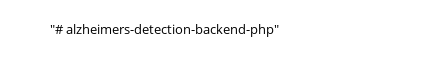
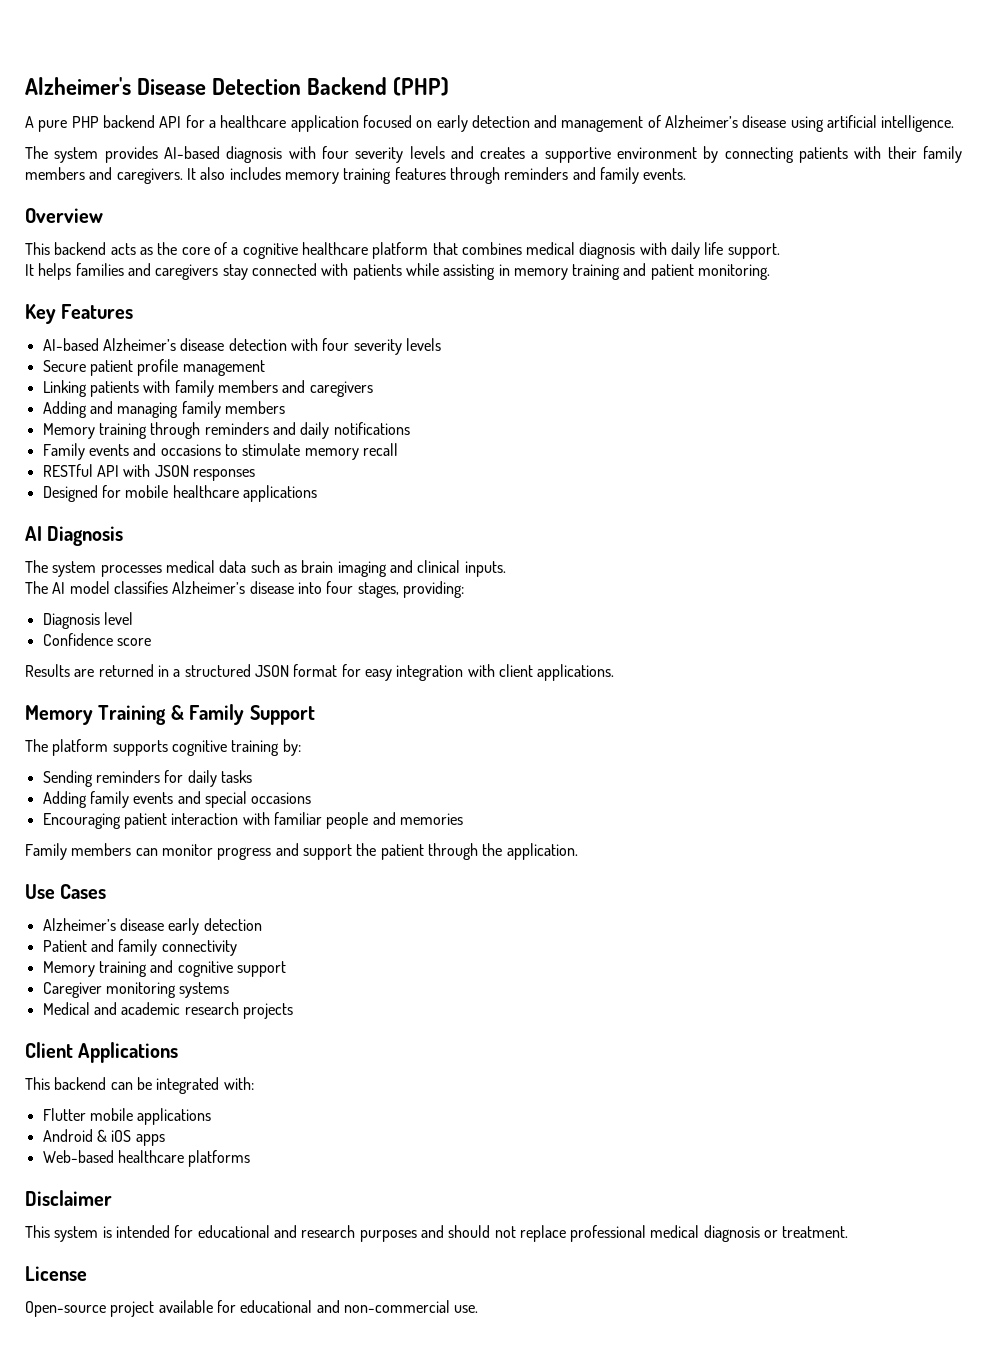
- "# alzheimers-detection-backend-php"
+ Alzheimer's Disease Detection Backend (PHP)
+ A pure PHP backend API for a healthcare application focused on early detection and management of Alzheimer’s disease using artificial intelligence.
+ The system provides AI-based diagnosis with four severity levels and creates a supportive environment by connecting patients with their family members and caregivers. It also includes memory training features through reminders and family events.
+ Overview
+ This backend acts as the core of a cognitive healthcare platform that combines medical diagnosis with daily life support.
+ It helps families and caregivers stay connected with patients while assisting in memory training and patient monitoring.
+ Key Features
+ AI-based Alzheimer’s disease detection with four severity levels
+ Secure patient profile management
+ Linking patients with family members and caregivers
+ Adding and managing family members
+ Memory training through reminders and daily notifications
+ Family events and occasions to stimulate memory recall
+ RESTful API with JSON responses
+ Designed for mobile healthcare applications
+ AI Diagnosis
+ The system processes medical data such as brain imaging and clinical inputs.
+ The AI model classifies Alzheimer’s disease into four stages, providing:
+ Diagnosis level
+ Confidence score
+ Results are returned in a structured JSON format for easy integration with client applications.
+ Memory Training & Family Support
+ The platform supports cognitive training by:
+ Sending reminders for daily tasks
+ Adding family events and special occasions
+ Encouraging patient interaction with familiar people and memories
+ Family members can monitor progress and support the patient through the application.
+ Use Cases
+ Alzheimer’s disease early detection
+ Patient and family connectivity
+ Memory training and cognitive support
+ Caregiver monitoring systems
+ Medical and academic research projects
+ Client Applications
+ This backend can be integrated with:
+ Flutter mobile applications
+ Android & iOS apps
+ Web-based healthcare platforms
+ Disclaimer
+ This system is intended for educational and research purposes and should not replace professional medical diagnosis or treatment.
+ License
+ Open-source project available for educational and non-commercial use.

